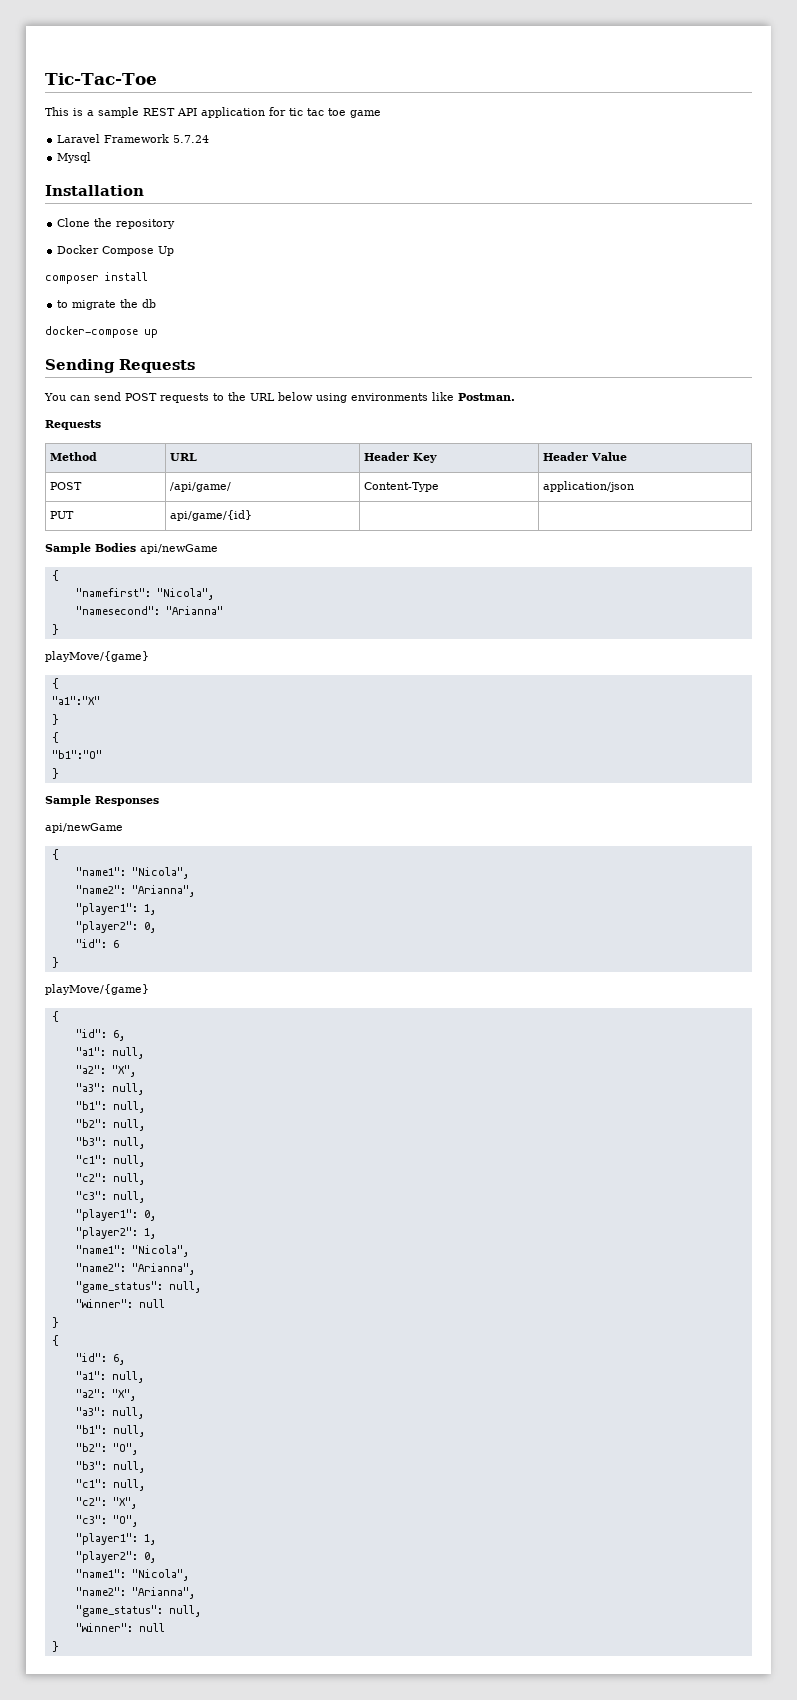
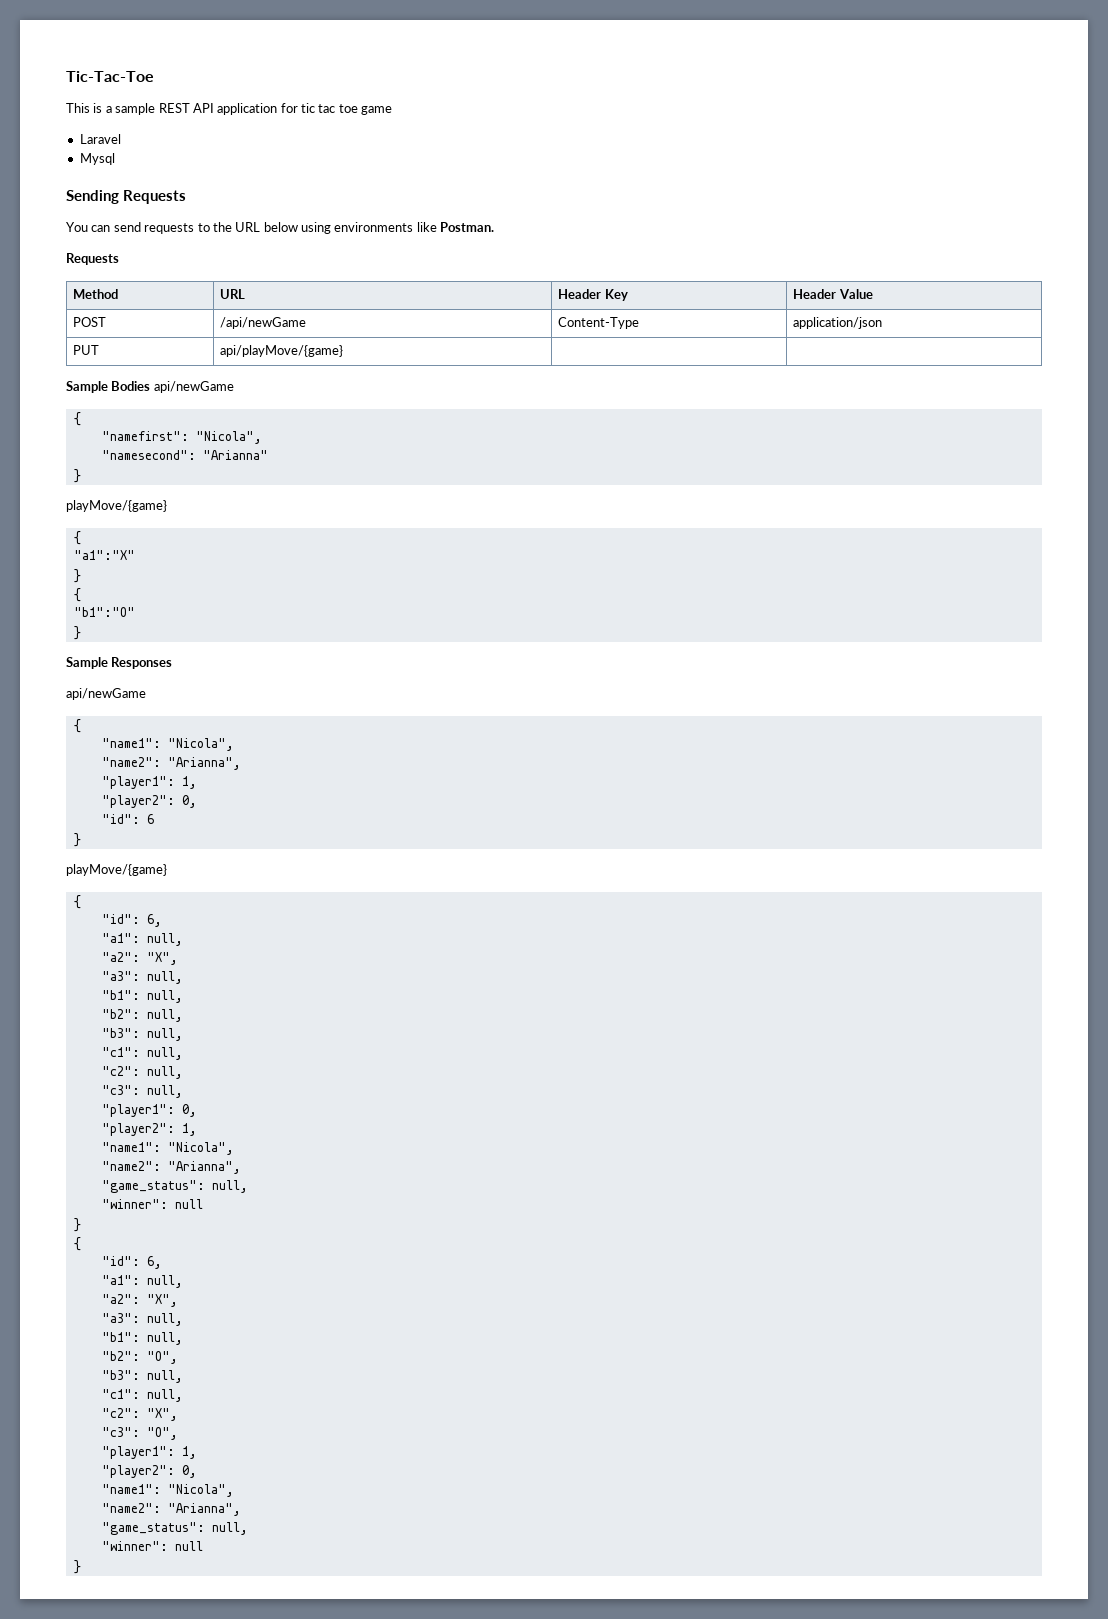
- Laravel Framework 5.7.24
+ Laravel
- Installation
- Clone the repository
- Docker Compose Up
- composer install
- to migrate the db
- docker-compose up
- You can send POST requests to the URL below using environments like Postman.
+ You can send requests to the URL below using environments like Postman.
- POST | /api/game/ | Content-Type | application/json
+ POST | /api/newGame | Content-Type | application/json
- PUT | api/game/{id} | |
+ PUT | api/playMove/{game} | |

